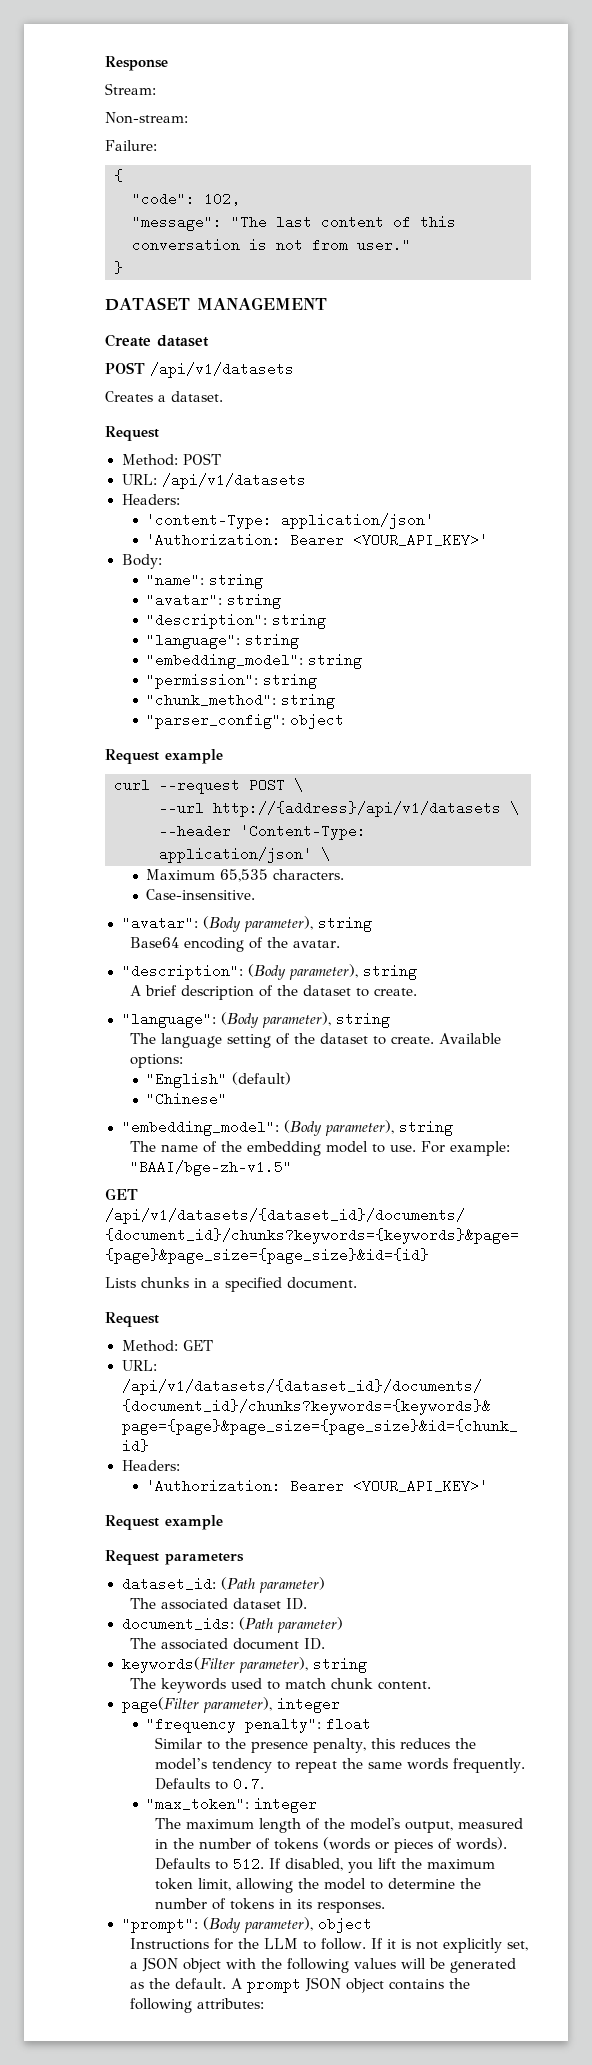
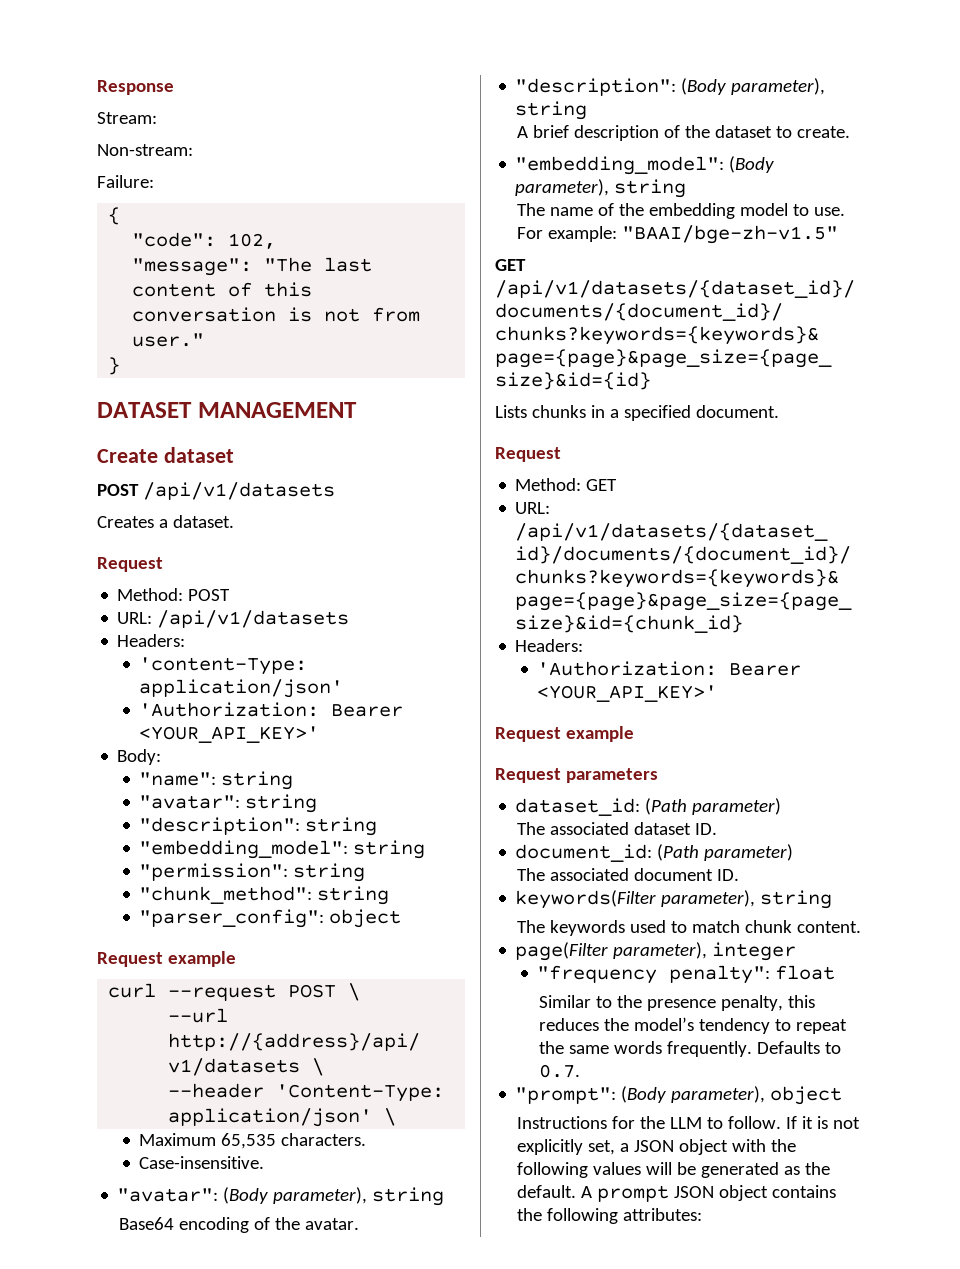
- "language": string
- "language": (Body parameter), string
- The language setting of the dataset to create. Available options:
- "English" (default)
- "Chinese"
- document_ids: (Path parameter)
+ document_id: (Path parameter)
- "max_token": integer
- The maximum length of the model's output, measured in the number of tokens (words or pieces of words). Defaults to 512. If disabled, you lift the maximum token limit, allowing the model to determine the number of tokens in its responses.

